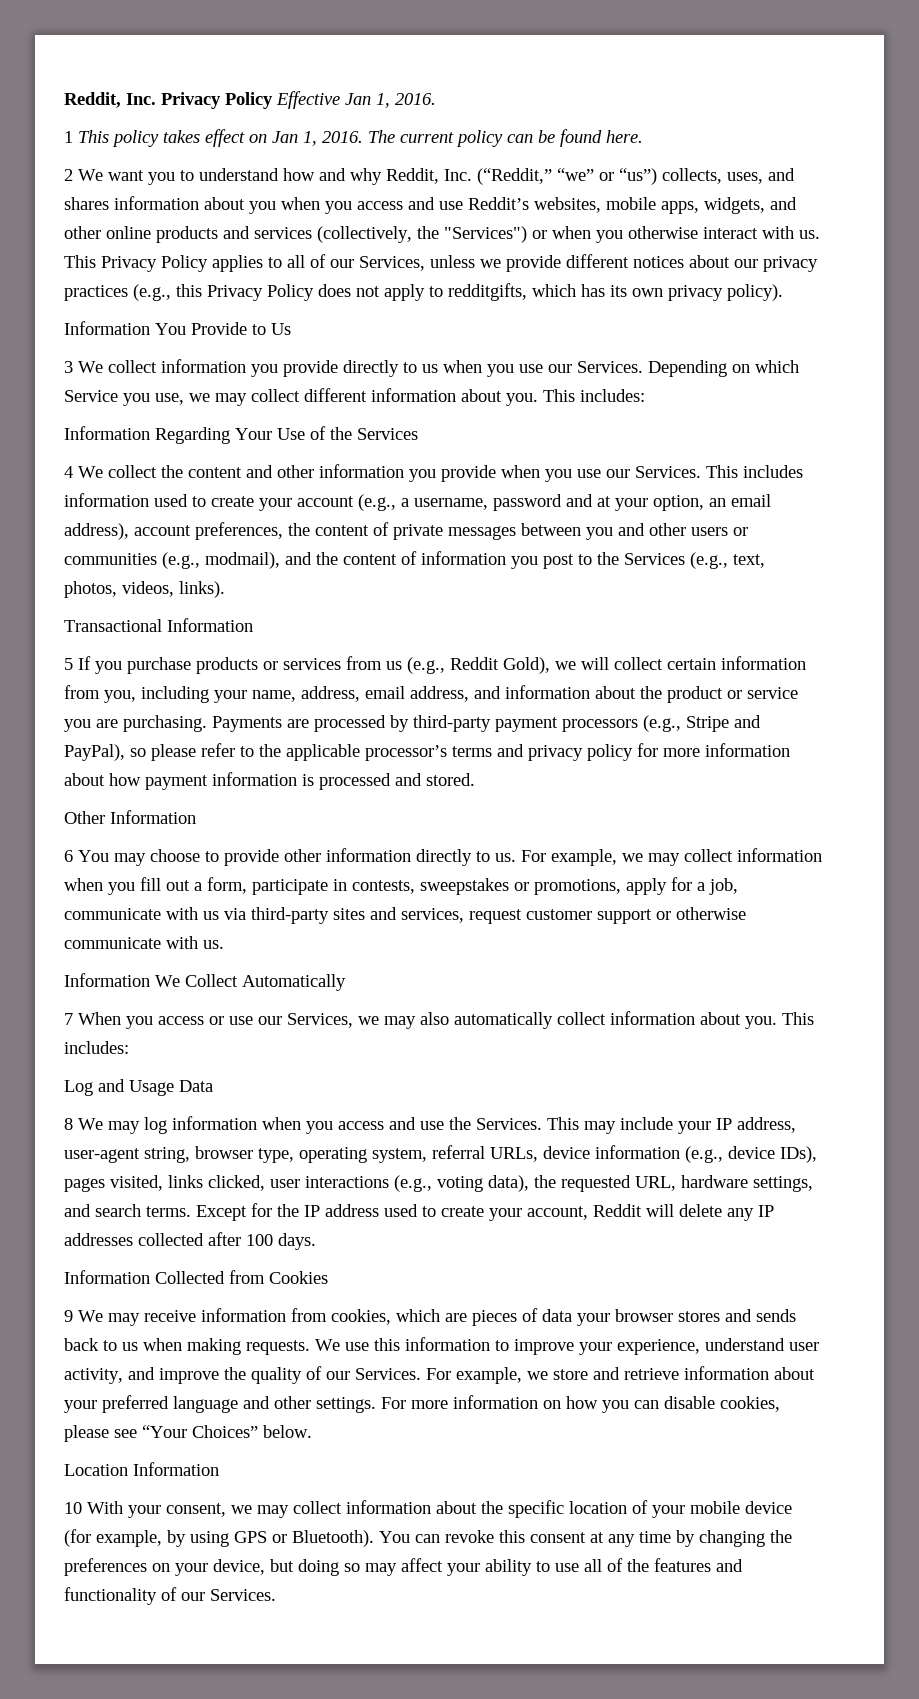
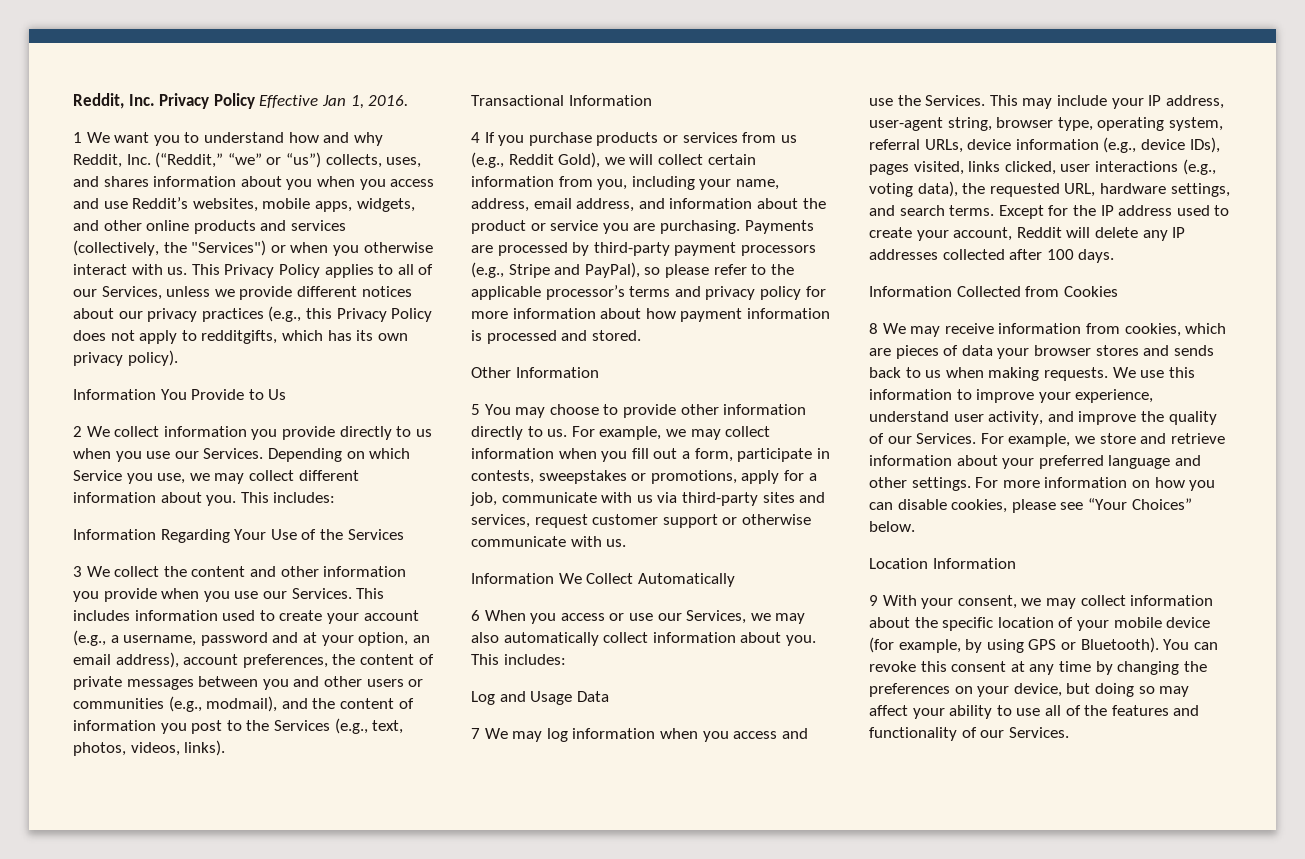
- 1 This policy takes effect on Jan 1, 2016. The current policy can be found here.
- 2 We want you to understand how and why Reddit, Inc. (“Reddit,” “we” or “us”) collects, uses, and shares information about you when you access and use Reddit’s websites, mobile apps, widgets, and other online products and services (collectively, the "Services") or when you otherwise interact with us.
+ 1 We want you to understand how and why Reddit, Inc. (“Reddit,” “we” or “us”) collects, uses, and shares information about you when you access and use Reddit’s websites, mobile apps, widgets, and other online products and services (collectively, the "Services") or when you otherwise interact with us.
- 3 We collect information you provide directly to us when you use our Services.
+ 2 We collect information you provide directly to us when you use our Services.
- 4 We collect the content and other information you provide when you use our Services.
+ 3 We collect the content and other information you provide when you use our Services.
- 5 If you purchase products or services from us (e.g., Reddit Gold), we will collect certain information from you, including your name, address, email address, and information about the product or service you are purchasing.
+ 4 If you purchase products or services from us (e.g., Reddit Gold), we will collect certain information from you, including your name, address, email address, and information about the product or service you are purchasing.
- 6 You may choose to provide other information directly to us.
+ 5 You may choose to provide other information directly to us.
- 7 When you access or use our Services, we may also automatically collect information about you.
+ 6 When you access or use our Services, we may also automatically collect information about you.
- 8 We may log information when you access and use the Services.
+ 7 We may log information when you access and use the Services.
- 9 We may receive information from cookies, which are pieces of data your browser stores and sends back to us when making requests.
+ 8 We may receive information from cookies, which are pieces of data your browser stores and sends back to us when making requests.
- 10 With your consent, we may collect information about the specific location of your mobile device (for example, by using GPS or Bluetooth).
+ 9 With your consent, we may collect information about the specific location of your mobile device (for example, by using GPS or Bluetooth).

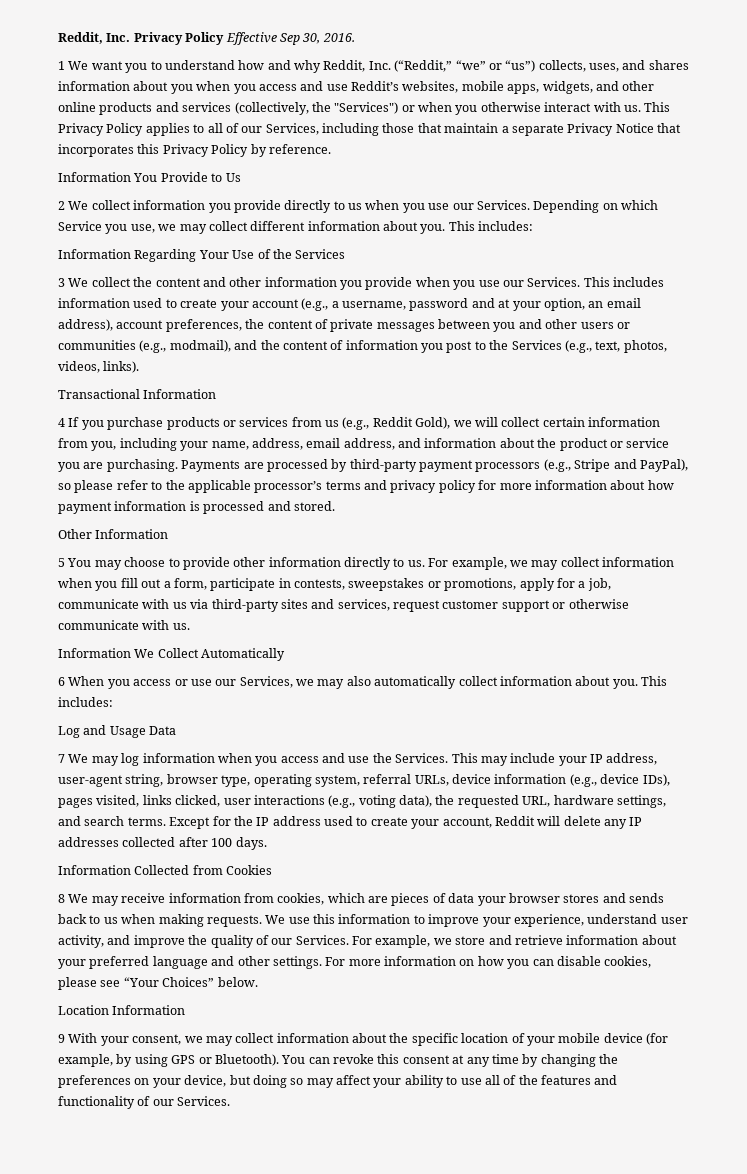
- Reddit, Inc. Privacy Policy Effective Jan 1, 2016.
+ Reddit, Inc. Privacy Policy Effective Sep 30, 2016.
- This Privacy Policy applies to all of our Services, unless we provide different notices about our privacy practices (e.g., this Privacy Policy does not apply to redditgifts, which has its own privacy policy).
+ This Privacy Policy applies to all of our Services, including those that maintain a separate Privacy Notice that incorporates this Privacy Policy by reference.

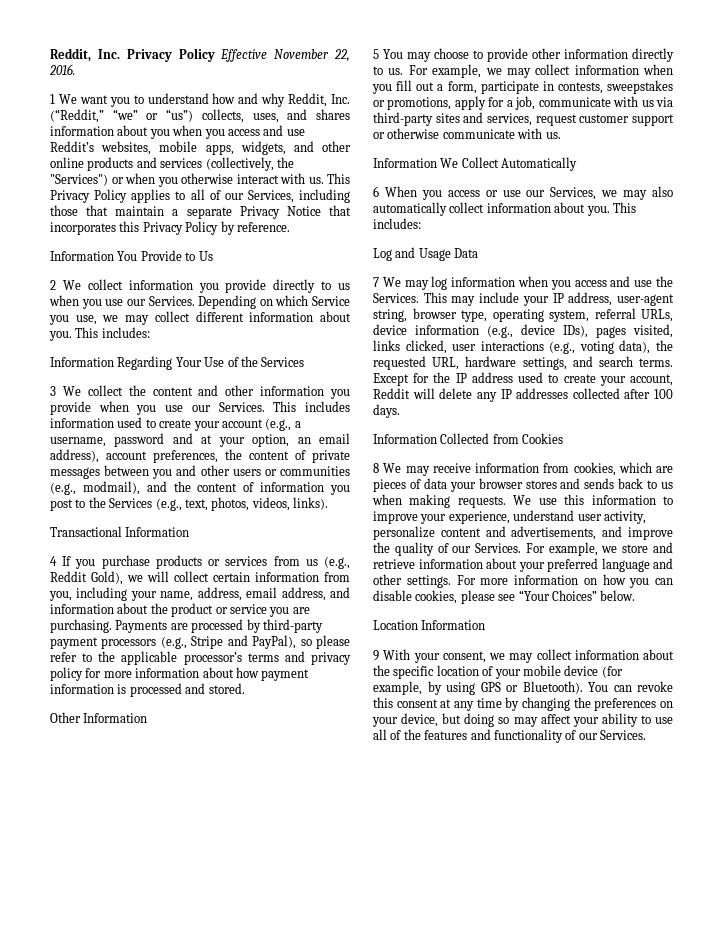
- Reddit, Inc. Privacy Policy Effective Sep 30, 2016.
+ Reddit, Inc. Privacy Policy Effective November 22, 2016.
- We use this information to improve your experience, understand user activity, and improve the quality of our Services.
+ We use this information to improve your experience, understand user activity, personalize content and advertisements, and improve the quality of our Services.

